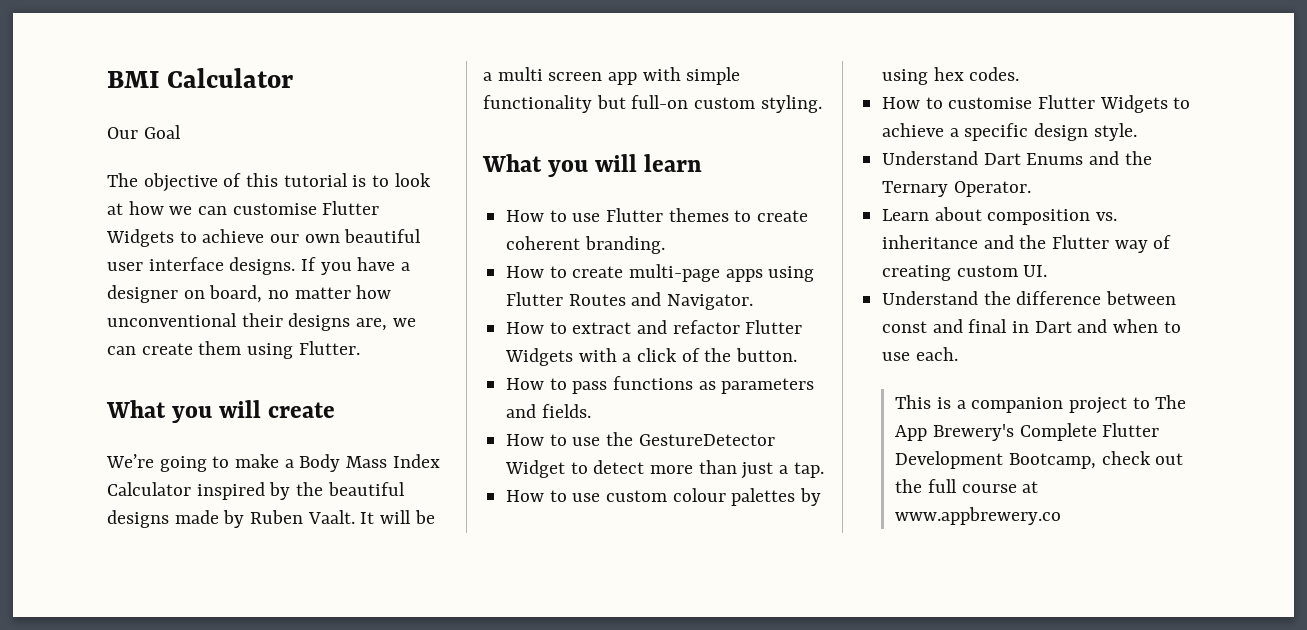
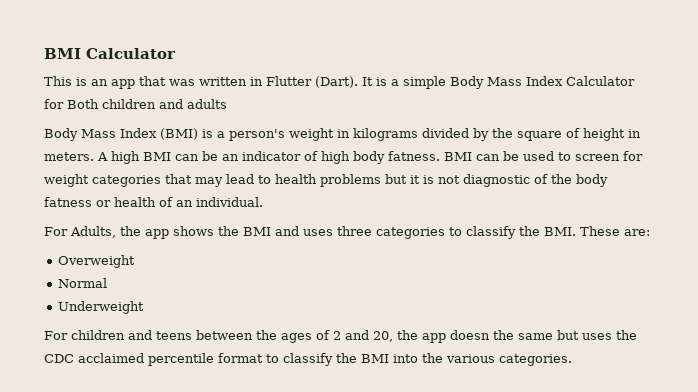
- Our Goal
- The objective of this tutorial is to look at how we can customise Flutter Widgets to achieve our own beautiful user interface designs. If you have a designer on board, no matter how unconventional their designs are, we can create them using Flutter.
- What you will create
- We’re going to make a Body Mass Index Calculator inspired by the beautiful designs made by Ruben Vaalt. It will be a multi screen app with simple functionality but full-on custom styling.
- What you will learn
- How to use Flutter themes to create coherent branding.
- How to create multi-page apps using Flutter Routes and Navigator.
- How to extract and refactor Flutter Widgets with a click of the button.
- How to pass functions as parameters and fields.
- How to use the GestureDetector Widget to detect more than just a tap.
- How to use custom colour palettes by using hex codes.
- How to customise Flutter Widgets to achieve a specific design style.
- Understand Dart Enums and the Ternary Operator.
- Learn about composition vs. inheritance and the Flutter way of creating custom UI.
- Understand the difference between const and final in Dart and when to use each.
- This is a companion project to The App Brewery's Complete Flutter Development Bootcamp, check out the full course at www.appbrewery.co
+ This is an app that was written in Flutter (Dart). It is a simple Body Mass Index Calculator for Both children and adults
+ Body Mass Index (BMI) is a person's weight in kilograms divided by the square of height in meters. A high BMI can be an indicator of high body fatness. BMI can be used to screen for weight categories that may lead to health problems but it is not diagnostic of the body fatness or health of an individual.
+ For Adults, the app shows the BMI and uses three categories to classify the BMI. These are:
+ Overweight
+ Normal
+ Underweight
+ For children and teens between the ages of 2 and 20, the app doesn the same but uses the CDC acclaimed percentile format to classify the BMI into the various categories.

